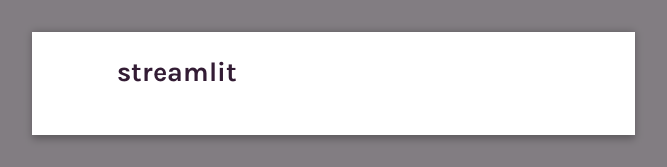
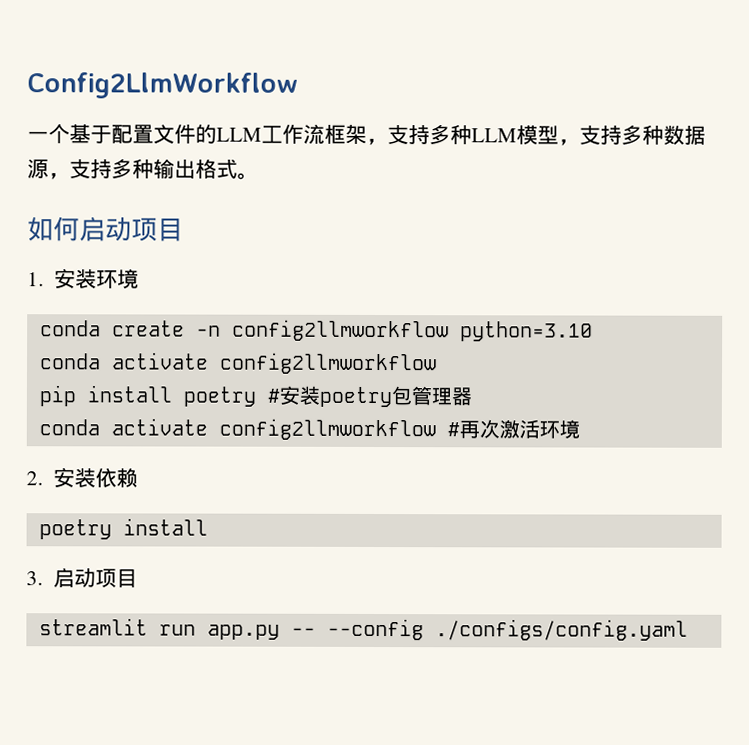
- streamlit
+ Config2LlmWorkflow
+ 一个基于配置文件的LLM工作流框架，支持多种LLM模型，支持多种数据源，支持多种输出格式。
+ 如何启动项目
+ 1.安装环境
+ conda create -n config2llmworkflow python=3.10
+ conda activate config2llmworkflow
+ pip install poetry #安装poetry包管理器
+ conda activate config2llmworkflow #再次激活环境
+ 2.安装依赖
+ poetry install
+ 3.启动项目
+ streamlit run app.py -- --config ./configs/config.yaml

